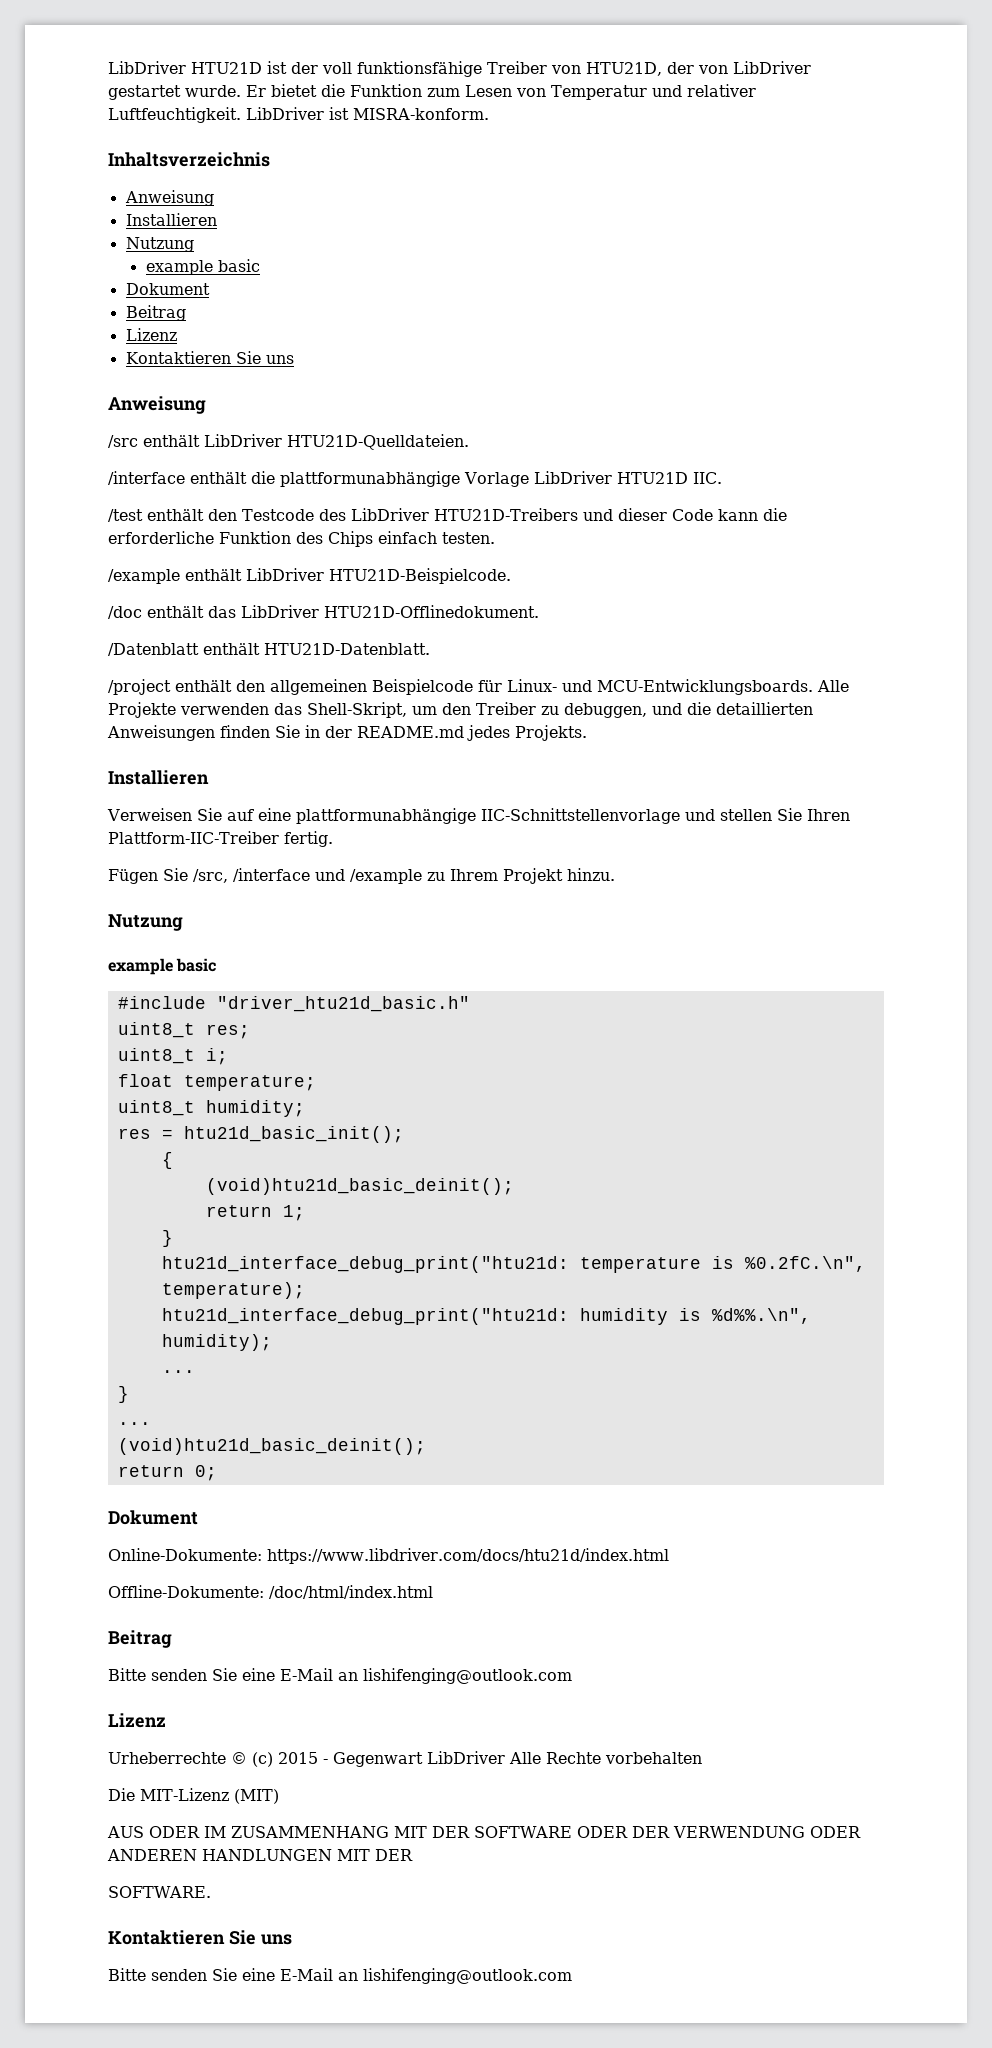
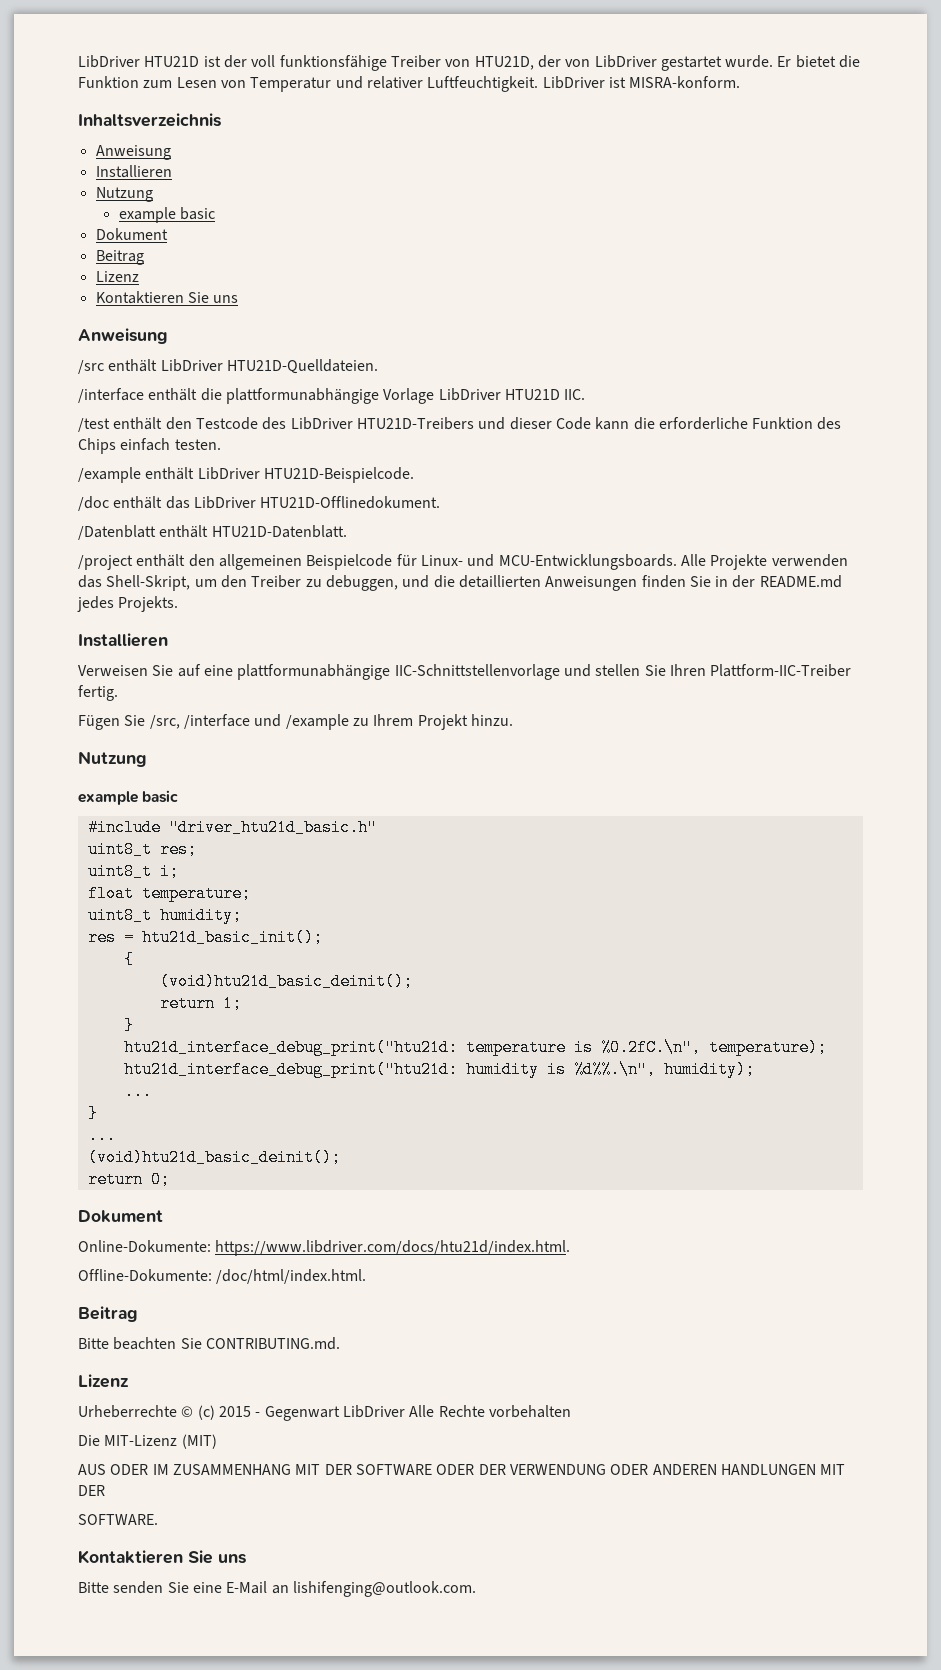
- Online-Dokumente: https://www.libdriver.com/docs/htu21d/index.html
+ Online-Dokumente: https://www.libdriver.com/docs/htu21d/index.html.
- Offline-Dokumente: /doc/html/index.html
+ Offline-Dokumente: /doc/html/index.html.
  Beitrag
- Bitte senden Sie eine E-Mail an lishifenging@outlook.com
+ Bitte beachten Sie CONTRIBUTING.md.
  SOFTWARE.
  Kontaktieren Sie uns
- Bitte senden Sie eine E-Mail an lishifenging@outlook.com
+ Bitte senden Sie eine E-Mail an lishifenging@outlook.com.

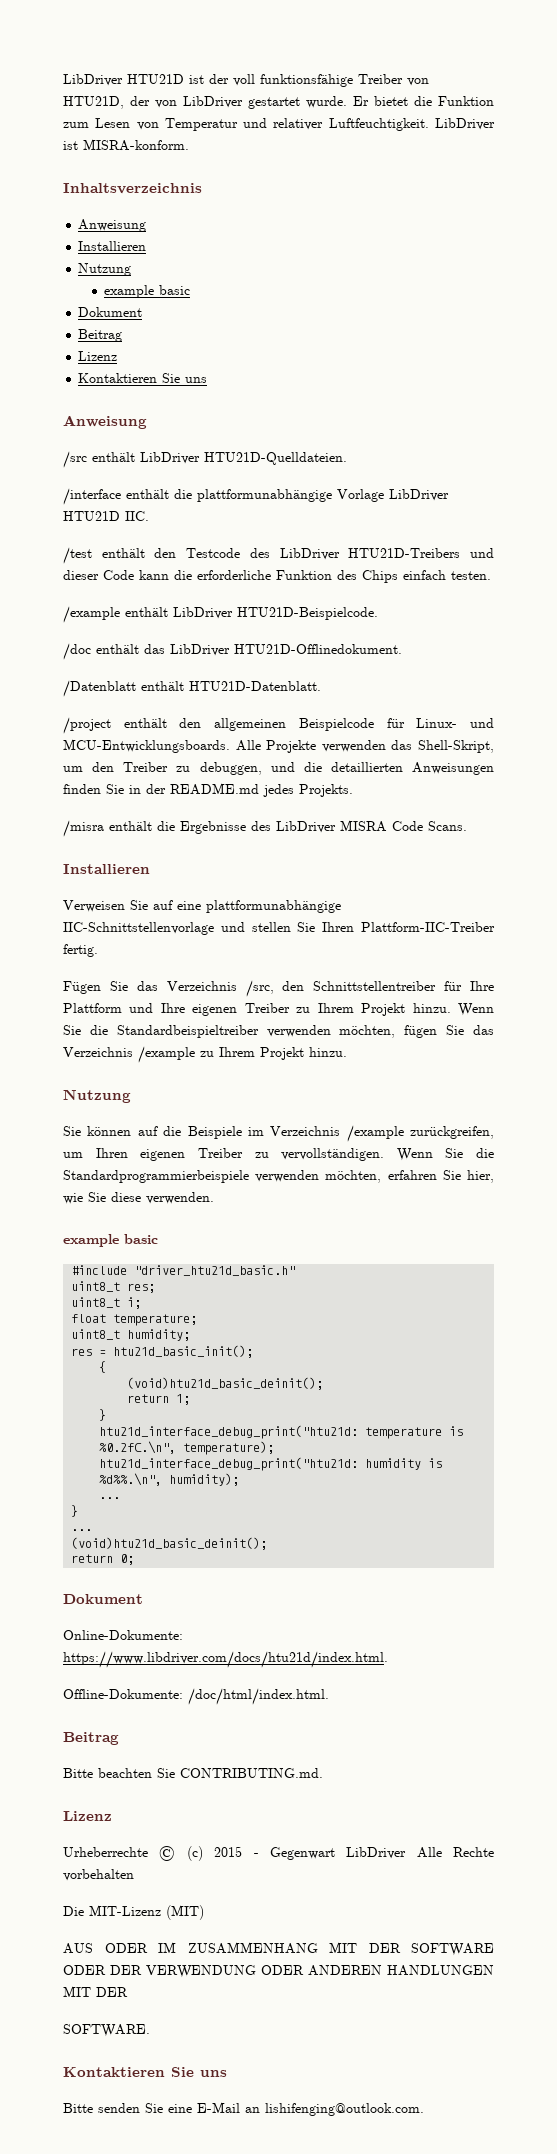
+ /misra enthält die Ergebnisse des LibDriver MISRA Code Scans.
- Fügen Sie /src, /interface und /example zu Ihrem Projekt hinzu.
+ Fügen Sie das Verzeichnis /src, den Schnittstellentreiber für Ihre Plattform und Ihre eigenen Treiber zu Ihrem Projekt hinzu. Wenn Sie die Standardbeispieltreiber verwenden möchten, fügen Sie das Verzeichnis /example zu Ihrem Projekt hinzu.
+ Sie können auf die Beispiele im Verzeichnis /example zurückgreifen, um Ihren eigenen Treiber zu vervollständigen. Wenn Sie die Standardprogrammierbeispiele verwenden möchten, erfahren Sie hier, wie Sie diese verwenden.

